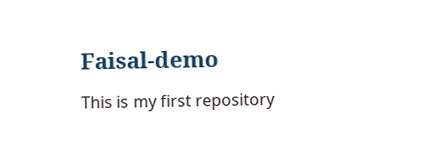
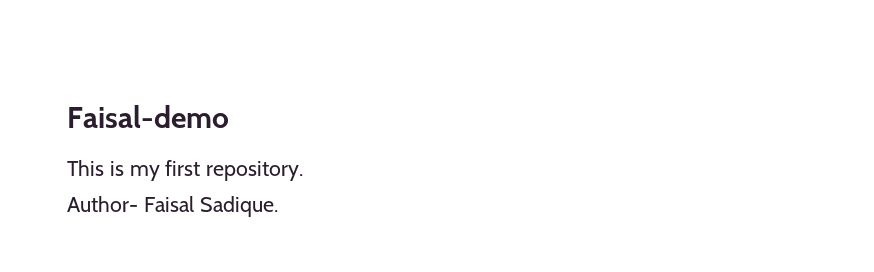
- This is my first repository
+ This is my first repository.
+ Author- Faisal Sadique.

